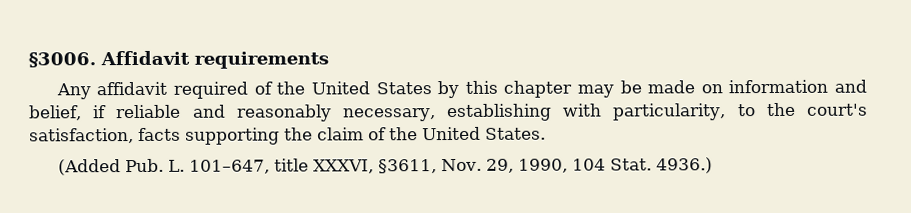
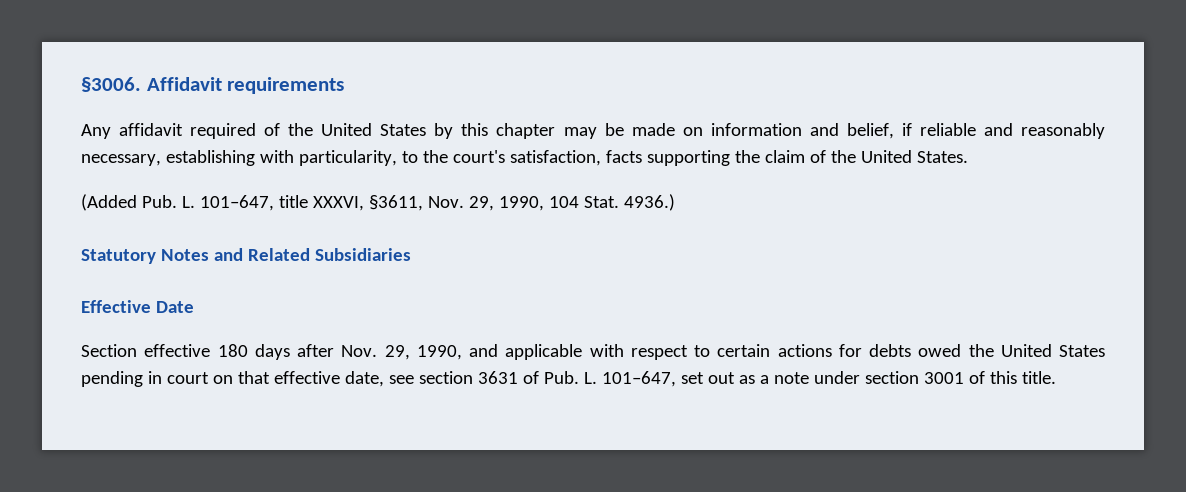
+ Statutory Notes and Related Subsidiaries
+ Effective Date
+ Section effective 180 days after Nov. 29, 1990, and applicable with respect to certain actions for debts owed the United States pending in court on that effective date, see section 3631 of Pub. L. 101–647, set out as a note under section 3001 of this title.

